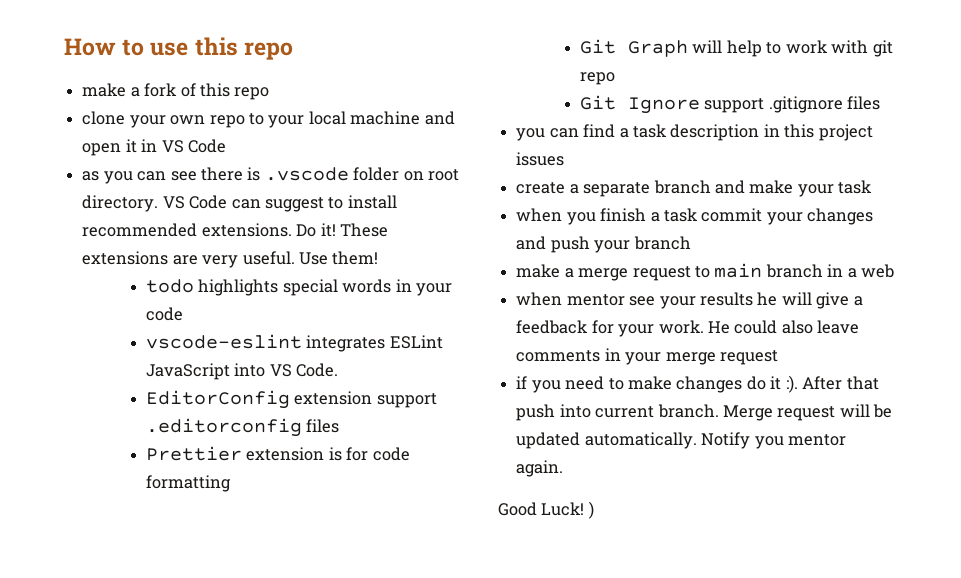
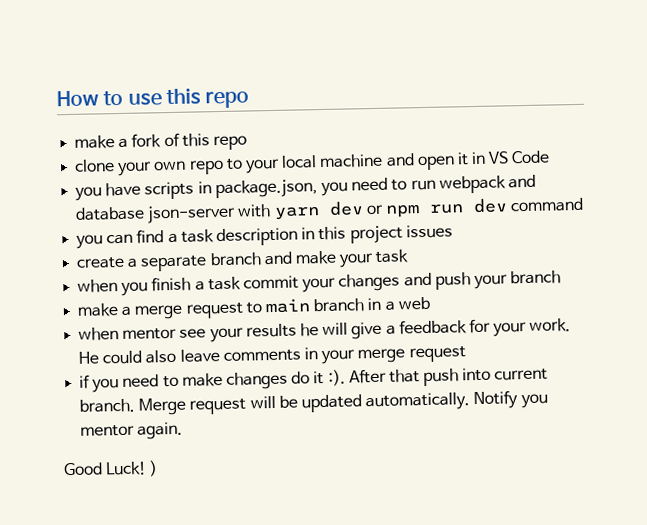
- as you can see there is .vscode folder on root directory. VS Code can suggest to install recommended extensions. Do it! These extensions are very useful. Use them!
- todo highlights special words in your code
- vscode-eslint integrates ESLint JavaScript into VS Code.
- EditorConfig extension support .editorconfig files
- Prettier extension is for code formatting
- Git Graph will help to work with git repo
- Git Ignore support .gitignore files
+ you have scripts in package.json, you need to run webpack and database json-server with yarn dev or npm run dev command

